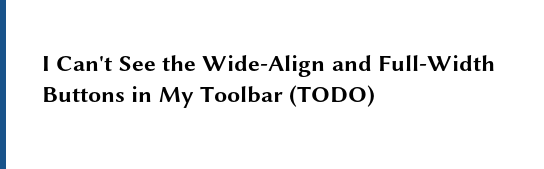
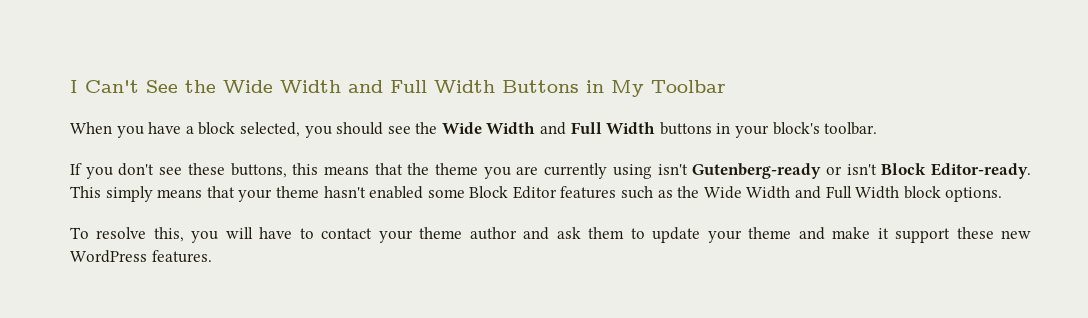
- I Can't See the Wide-Align and Full-Width Buttons in My Toolbar (TODO)
+ I Can't See the Wide Width and Full Width Buttons in My Toolbar
+ When you have a block selected, you should see the Wide Width and Full Width buttons in your block's toolbar.
+ If you don't see these buttons, this means that the theme you are currently using isn't Gutenberg-ready or isn't Block Editor-ready. This simply means that your theme hasn't enabled some Block Editor features such as the Wide Width and Full Width block options.
+ To resolve this, you will have to contact your theme author and ask them to update your theme and make it support these new WordPress features.

